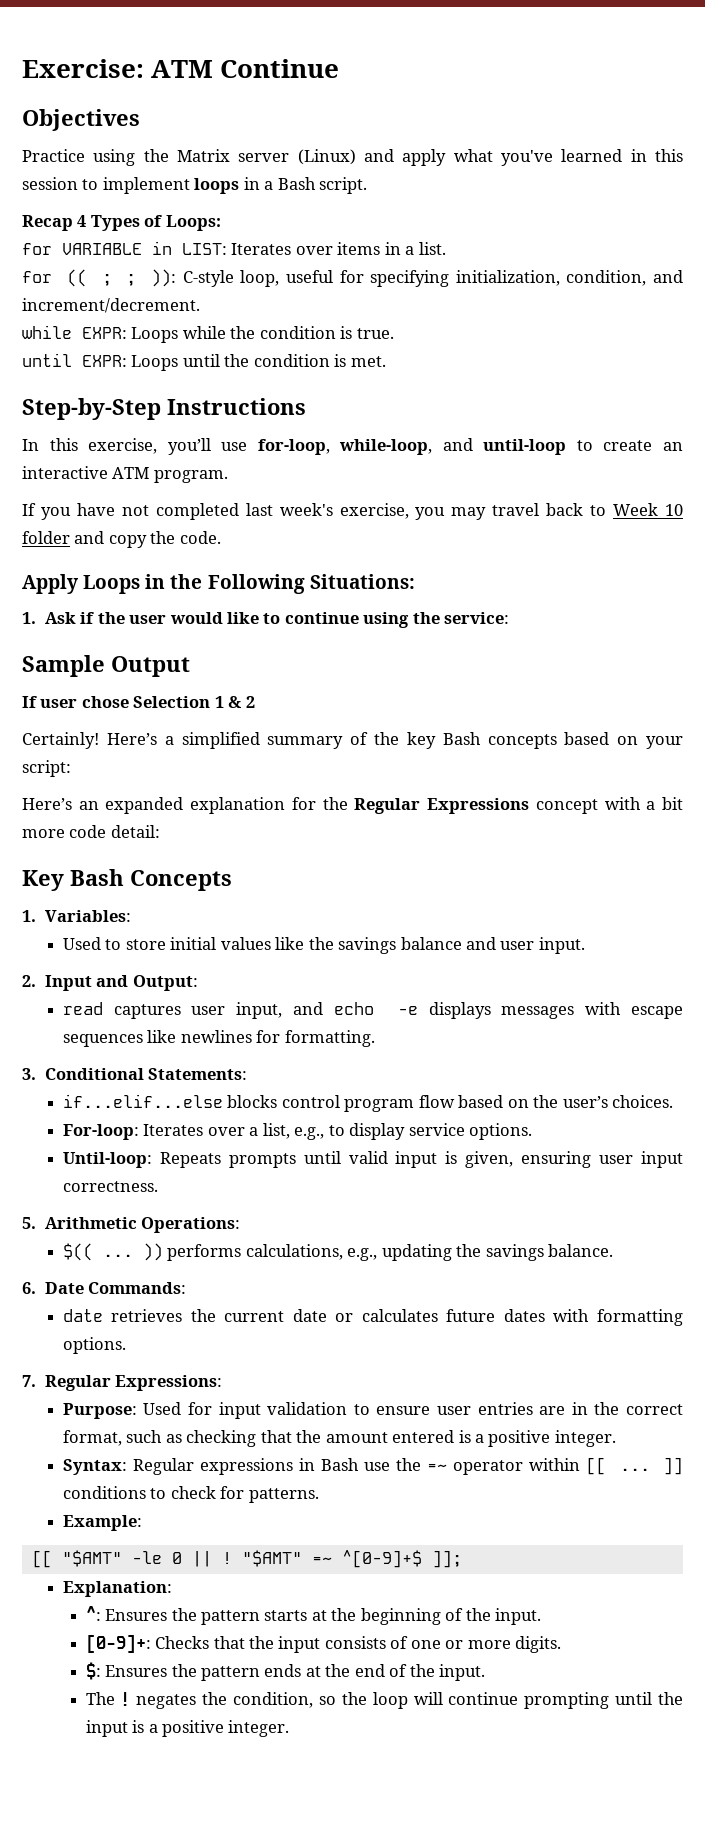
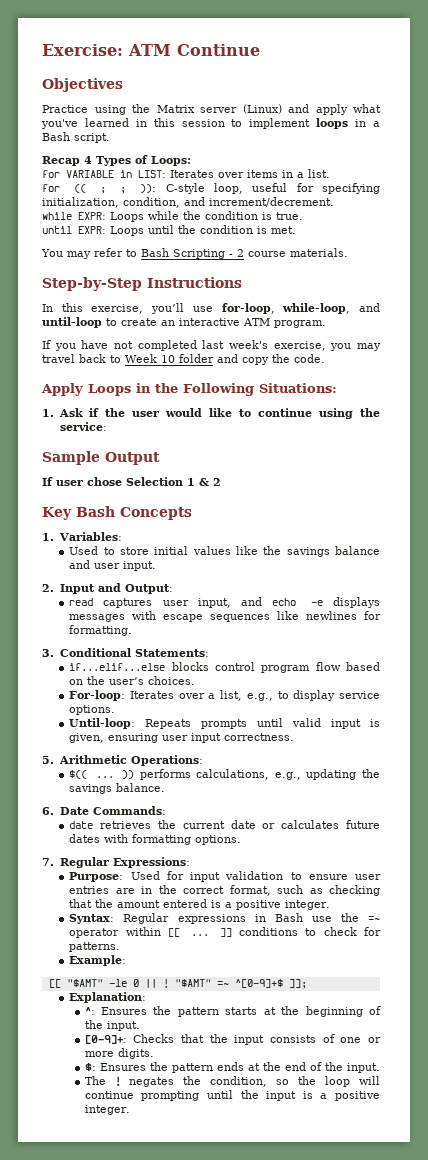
+ You may refer to Bash Scripting - 2 course materials.
- Certainly! Here’s a simplified summary of the key Bash concepts based on your script:
- Here’s an expanded explanation for the Regular Expressions concept with a bit more code detail:

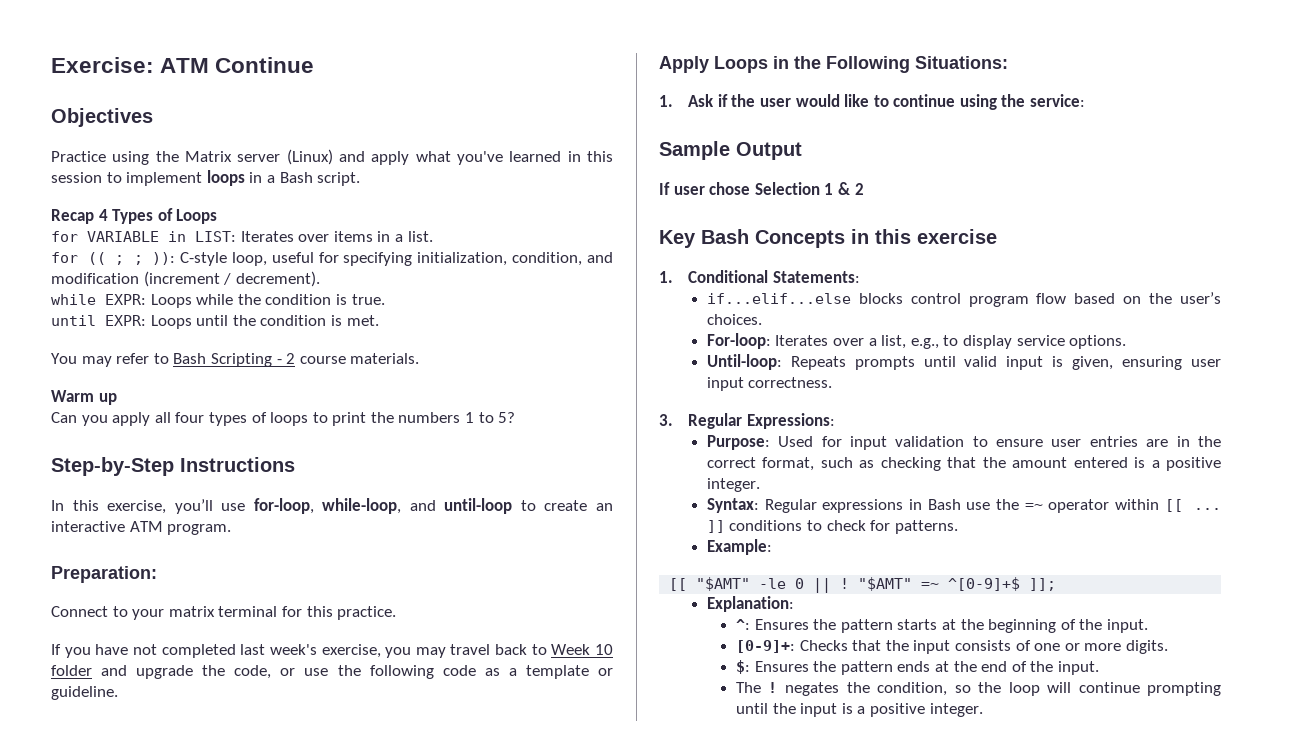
- Recap 4 Types of Loops:
+ Recap 4 Types of Loops
- for (( ; ; )): C-style loop, useful for specifying initialization, condition, and increment/decrement.
+ for (( ; ; )): C-style loop, useful for specifying initialization, condition, and modification (increment / decrement).
+ Warm up
+ Can you apply all four types of loops to print the numbers 1 to 5?
+ Preparation:
+ Connect to your matrix terminal for this practice.
- If you have not completed last week's exercise, you may travel back to Week 10 folder and copy the code.
+ If you have not completed last week's exercise, you may travel back to Week 10 folder and upgrade the code, or use the following code as a template or guideline.
- Key Bash Concepts
- 1. Variables:
- Used to store initial values like the savings balance and user input.
- 2. Input and Output:
- read captures user input, and echo -e displays messages with escape sequences like newlines for formatting.
- 3. Conditional Statements:
+ Key Bash Concepts in this exercise
+ 1. Conditional Statements:
- 5. Arithmetic Operations:
- $(( ... )) performs calculations, e.g., updating the savings balance.
- 6. Date Commands:
- date retrieves the current date or calculates future dates with formatting options.
- 7. Regular Expressions:
+ 3. Regular Expressions:

